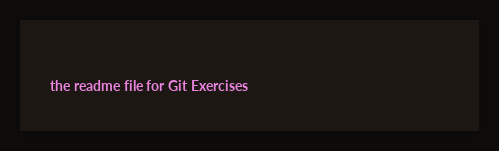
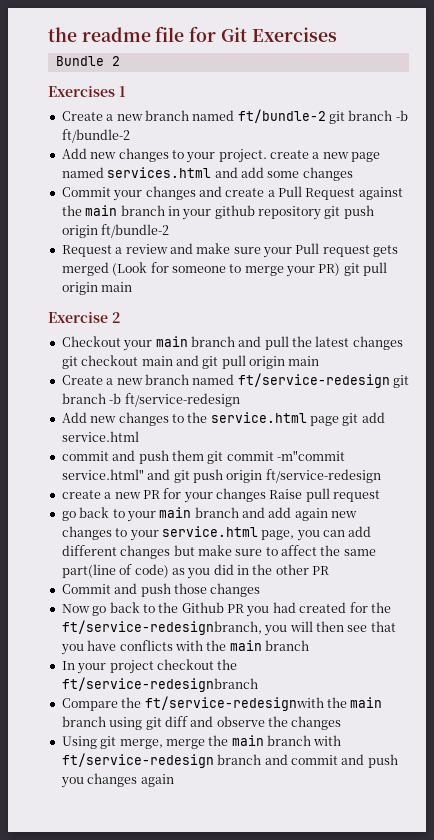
+ Bundle 2
+ Exercises 1
+ Create a new branch named ft/bundle-2 git branch -b ft/bundle-2
+ Add new changes to your project. create a new page named services.html and add some changes
+ Commit your changes and create a Pull Request against the main branch in your github repository git push origin ft/bundle-2
+ Request a review and make sure your Pull request gets merged (Look for someone to merge your PR) git pull origin main
+ Exercise 2
+ Checkout your main branch and pull the latest changes git checkout main and git pull origin main
+ Create a new branch named ft/service-redesign git branch -b ft/service-redesign
+ Add new changes to the service.html page git add service.html
+ commit and push them git commit -m"commit service.html" and git push origin ft/service-redesign
+ create a new PR for your changes Raise pull request
+ go back to your main branch and add again new changes to your service.html page, you can add different changes but make sure to affect the same part(line of code) as you did in the other PR
+ Commit and push those changes
+ Now go back to the Github PR you had created for the ft/service-redesignbranch, you will then see that you have conflicts with the main branch
+ In your project checkout the ft/service-redesignbranch
+ Compare the ft/service-redesignwith the main branch using git diff and observe the changes
+ Using git merge, merge the main branch with ft/service-redesign branch and commit and push you changes again

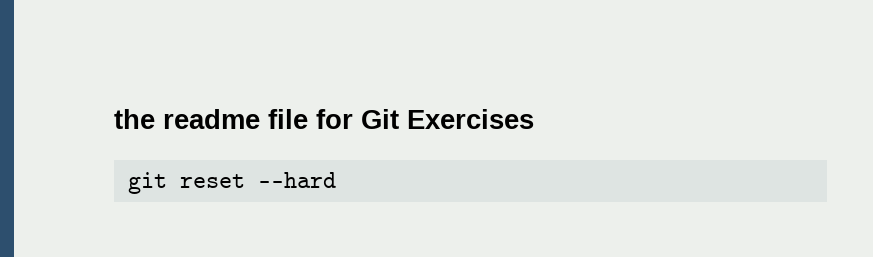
- Bundle 2
- Exercises 1
- Create a new branch named ft/bundle-2 git branch -b ft/bundle-2
- Add new changes to your project. create a new page named services.html and add some changes
- Commit your changes and create a Pull Request against the main branch in your github repository git push origin ft/bundle-2
- Request a review and make sure your Pull request gets merged (Look for someone to merge your PR) git pull origin main
- Exercise 2
- Checkout your main branch and pull the latest changes git checkout main and git pull origin main
- Create a new branch named ft/service-redesign git branch -b ft/service-redesign
- Add new changes to the service.html page git add service.html
- commit and push them git commit -m"commit service.html" and git push origin ft/service-redesign
- create a new PR for your changes Raise pull request
- go back to your main branch and add again new changes to your service.html page, you can add different changes but make sure to affect the same part(line of code) as you did in the other PR
- Commit and push those changes
- Now go back to the Github PR you had created for the ft/service-redesignbranch, you will then see that you have conflicts with the main branch
- In your project checkout the ft/service-redesignbranch
- Compare the ft/service-redesignwith the main branch using git diff and observe the changes
- Using git merge, merge the main branch with ft/service-redesign branch and commit and push you changes again
+ git reset --hard

